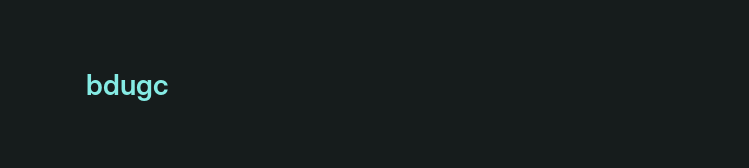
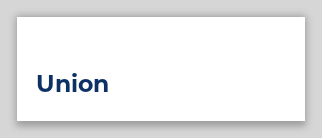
- bdugc
+ Union

